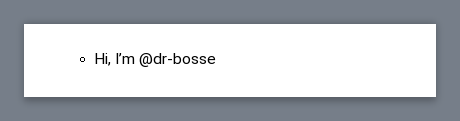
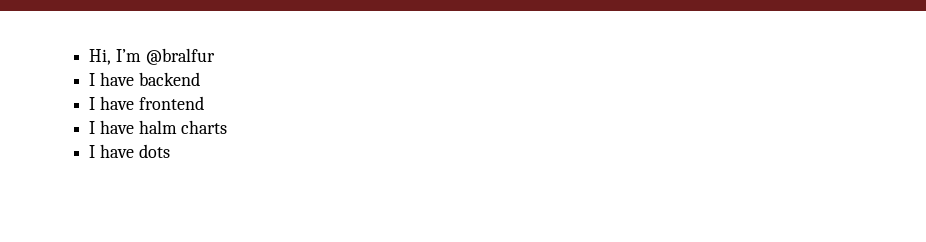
- Hi, I’m @dr-bosse
+ Hi, I’m @bralfur
+ I have backend
+ I have frontend
+ I have halm charts
+ I have dots

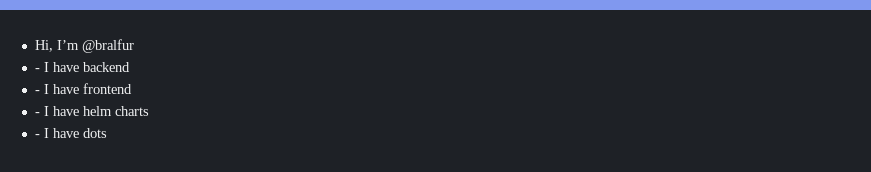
- I have backend
+ - I have backend
- I have frontend
+ - I have frontend
- I have halm charts
+ - I have helm charts
- I have dots
+ - I have dots

